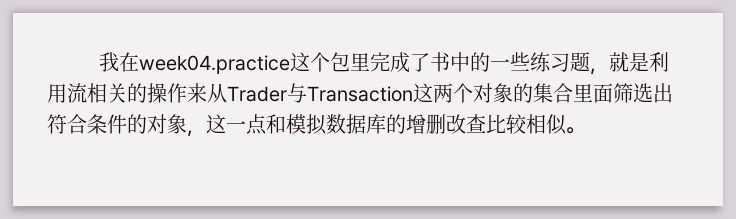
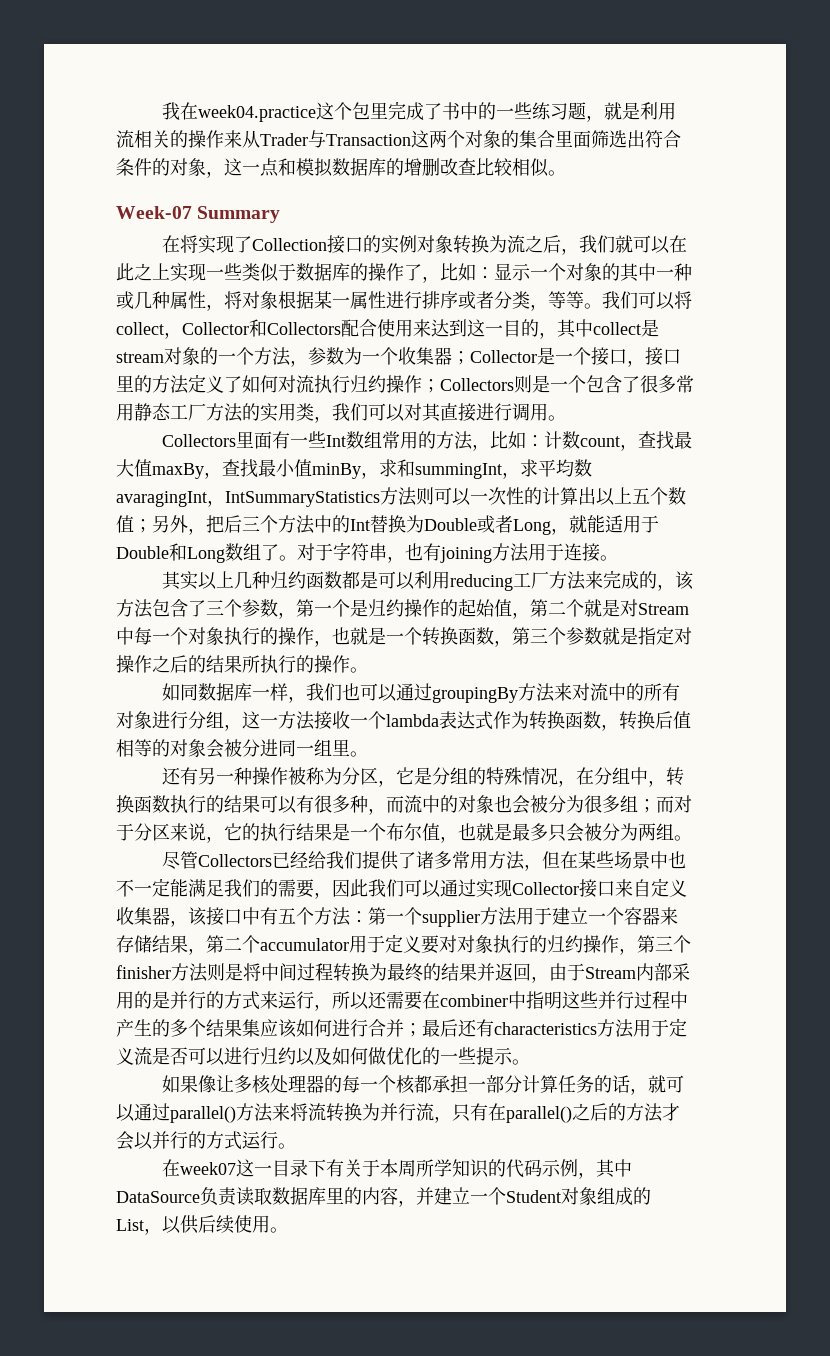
+ Week-07 Summary
+ 在将实现了Collection接口的实例对象转换为流之后，我们就可以在此之上实现一些类似于数据库的操作了，比如：显示一个对象的其中一种或几种属性，将对象根据某一属性进行排序或者分类，等等。我们可以将collect，Collector和Collectors配合使用来达到这一目的，其中collect是stream对象的一个方法，参数为一个收集器；Collector是一个接口，接口里的方法定义了如何对流执行归约操作；Collectors则是一个包含了很多常用静态工厂方法的实用类，我们可以对其直接进行调用。
+ Collectors里面有一些Int数组常用的方法，比如：计数count，查找最大值maxBy，查找最小值minBy，求和summingInt，求平均数avaragingInt，IntSummaryStatistics方法则可以一次性的计算出以上五个数值；另外，把后三个方法中的Int替换为Double或者Long，就能适用于Double和Long数组了。对于字符串，也有joining方法用于连接。
+ 其实以上几种归约函数都是可以利用reducing工厂方法来完成的，该方法包含了三个参数，第一个是归约操作的起始值，第二个就是对Stream中每一个对象执行的操作，也就是一个转换函数，第三个参数就是指定对操作之后的结果所执行的操作。
+ 如同数据库一样，我们也可以通过groupingBy方法来对流中的所有对象进行分组，这一方法接收一个lambda表达式作为转换函数，转换后值相等的对象会被分进同一组里。
+ 还有另一种操作被称为分区，它是分组的特殊情况，在分组中，转换函数执行的结果可以有很多种，而流中的对象也会被分为很多组；而对于分区来说，它的执行结果是一个布尔值，也就是最多只会被分为两组。
+ 尽管Collectors已经给我们提供了诸多常用方法，但在某些场景中也不一定能满足我们的需要，因此我们可以通过实现Collector接口来自定义收集器，该接口中有五个方法：第一个supplier方法用于建立一个容器来存储结果，第二个accumulator用于定义要对对象执行的归约操作，第三个finisher方法则是将中间过程转换为最终的结果并返回，由于Stream内部采用的是并行的方式来运行，所以还需要在combiner中指明这些并行过程中产生的多个结果集应该如何进行合并；最后还有characteristics方法用于定义流是否可以进行归约以及如何做优化的一些提示。
+ 如果像让多核处理器的每一个核都承担一部分计算任务的话，就可以通过parallel()方法来将流转换为并行流，只有在parallel()之后的方法才会以并行的方式运行。
+ 在week07这一目录下有关于本周所学知识的代码示例，其中DataSource负责读取数据库里的内容，并建立一个Student对象组成的List，以供后续使用。

